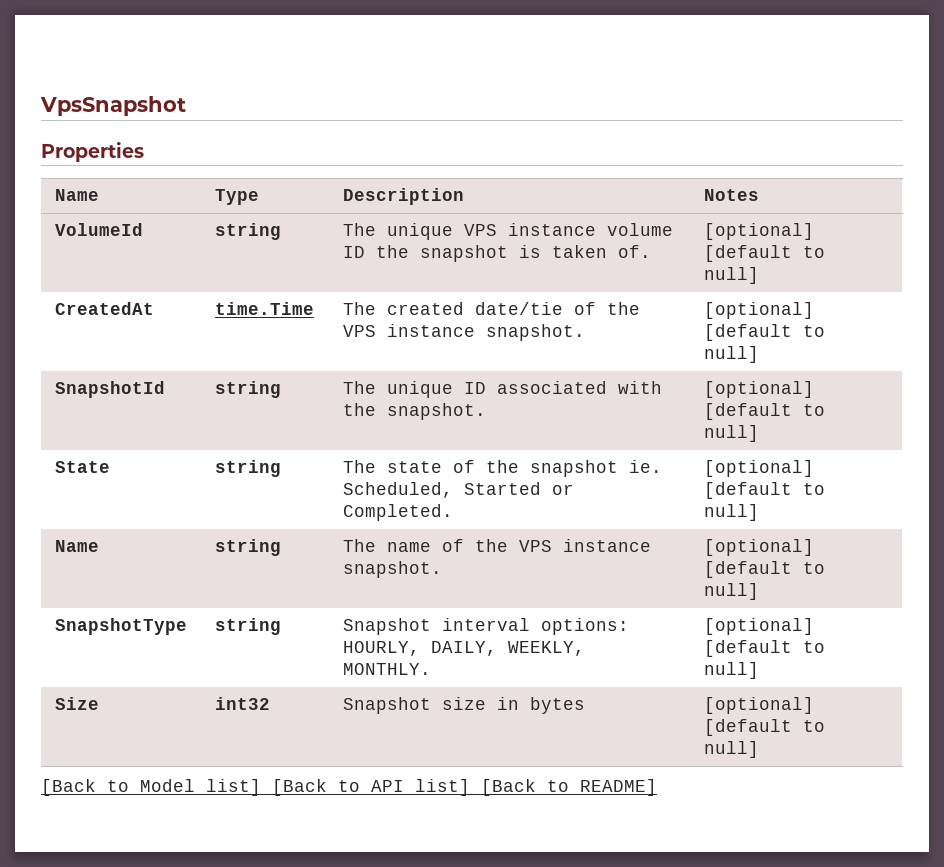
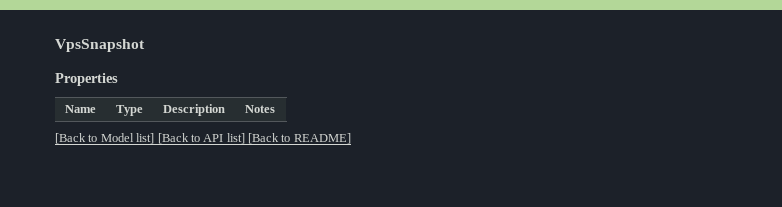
- VolumeId | string | The unique VPS instance volume ID the snapshot is taken of. | [optional] [default to null]
- CreatedAt | time.Time | The created date/tie of the VPS instance snapshot. | [optional] [default to null]
- SnapshotId | string | The unique ID associated with the snapshot. | [optional] [default to null]
- State | string | The state of the snapshot ie. Scheduled, Started or Completed. | [optional] [default to null]
- Name | string | The name of the VPS instance snapshot. | [optional] [default to null]
- SnapshotType | string | Snapshot interval options: HOURLY, DAILY, WEEKLY, MONTHLY. | [optional] [default to null]
- Size | int32 | Snapshot size in bytes | [optional] [default to null]

